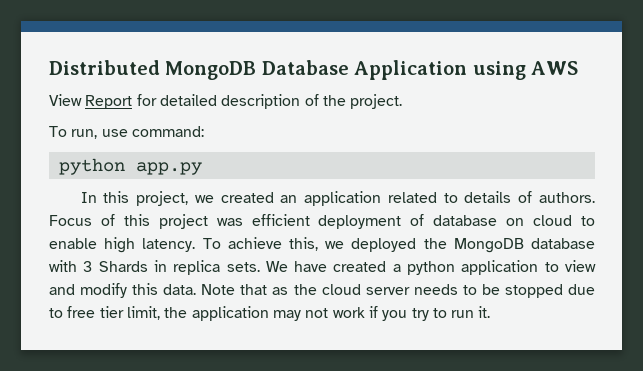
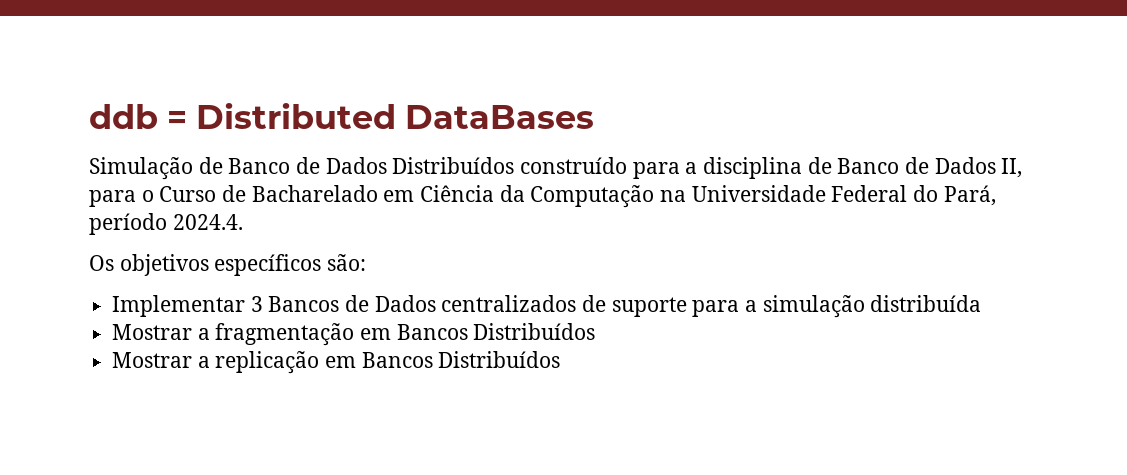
- Distributed MongoDB Database Application using AWS
- View Report for detailed description of the project.
- To run, use command:
- python app.py
- In this project, we created an application related to details of authors. Focus of this project was efficient deployment of database on cloud to enable high latency. To achieve this, we deployed the MongoDB database with 3 Shards in replica sets. We have created a python application to view and modify this data. Note that as the cloud server needs to be stopped due to free tier limit, the application may not work if you try to run it.
+ ddb = Distributed DataBases
+ Simulação de Banco de Dados Distribuídos construído para a disciplina de Banco de Dados II, para o Curso de Bacharelado em Ciência da Computação na Universidade Federal do Pará, período 2024.4.
+ Os objetivos específicos são:
+ Implementar 3 Bancos de Dados centralizados de suporte para a simulação distribuída
+ Mostrar a fragmentação em Bancos Distribuídos
+ Mostrar a replicação em Bancos Distribuídos

